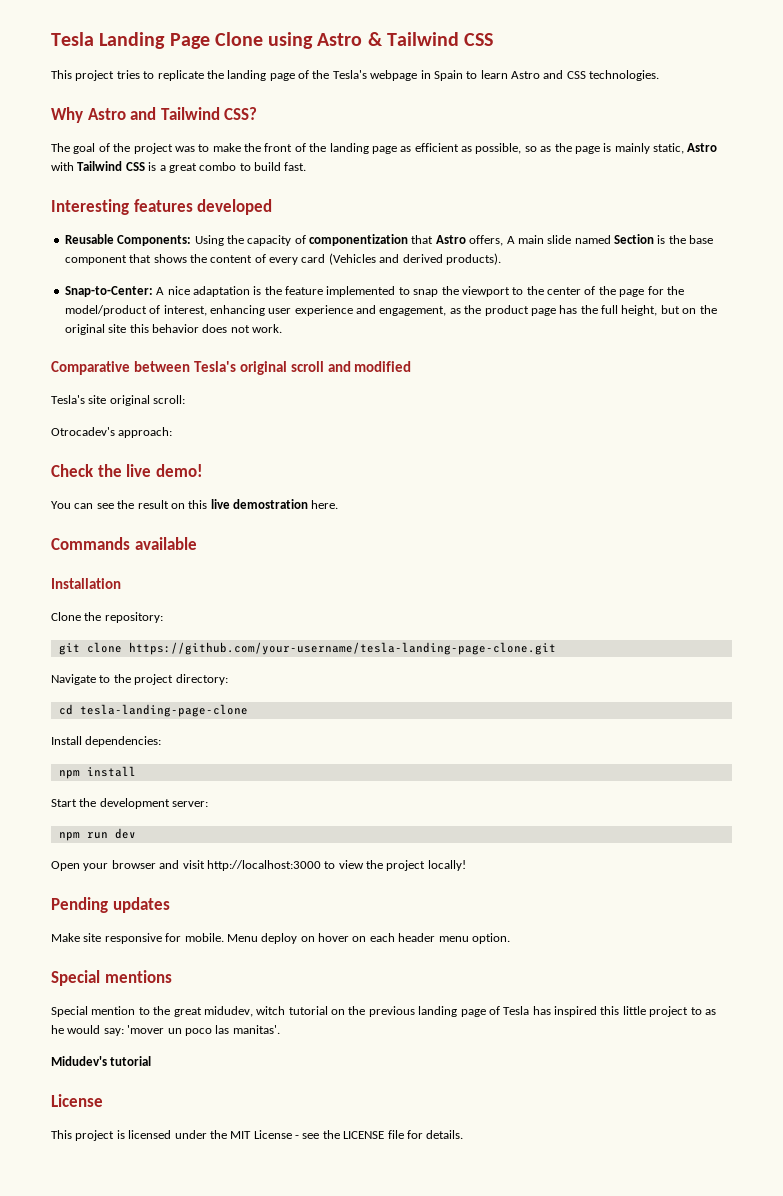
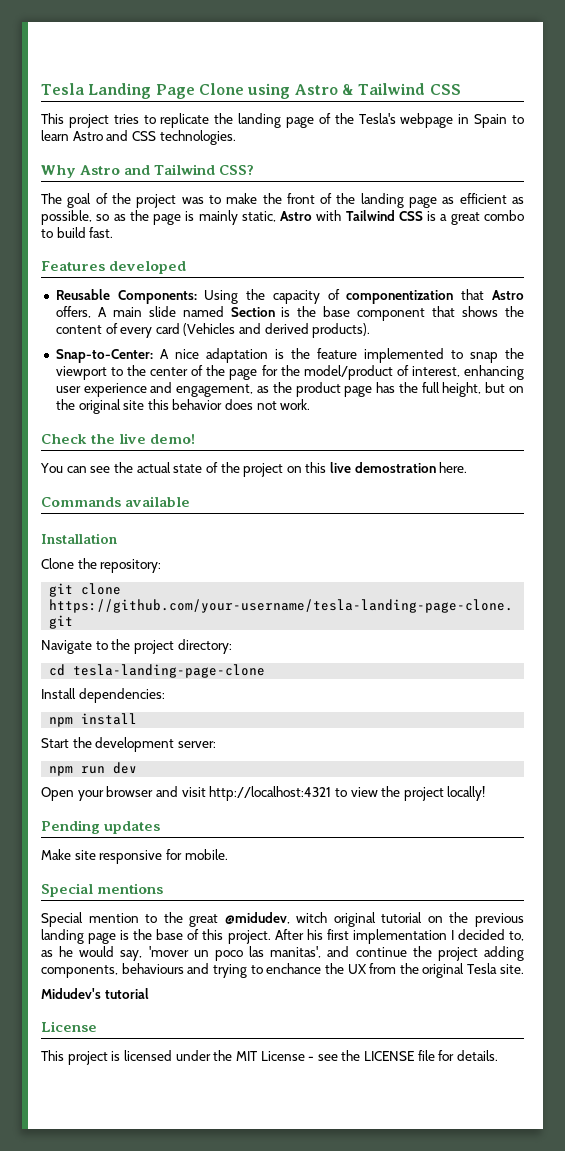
- Interesting features developed
+ Features developed
- Comparative between Tesla's original scroll and modified
- Tesla's site original scroll:
- Otrocadev's approach:
- You can see the result on this live demostration here.
+ You can see the actual state of the project on this live demostration here.
- Open your browser and visit http://localhost:3000 to view the project locally!
+ Open your browser and visit http://localhost:4321 to view the project locally!
- Menu deploy on hover on each header menu option.
- Special mention to the great midudev, witch tutorial on the previous landing page of Tesla has inspired this little project to as he would say: 'mover un poco las manitas'.
+ Special mention to the great @midudev, witch original tutorial on the previous landing page is the base of this project. After his first implementation I decided to, as he would say, 'mover un poco las manitas', and continue the project adding components, behaviours and trying to enchance the UX from the original Tesla site.

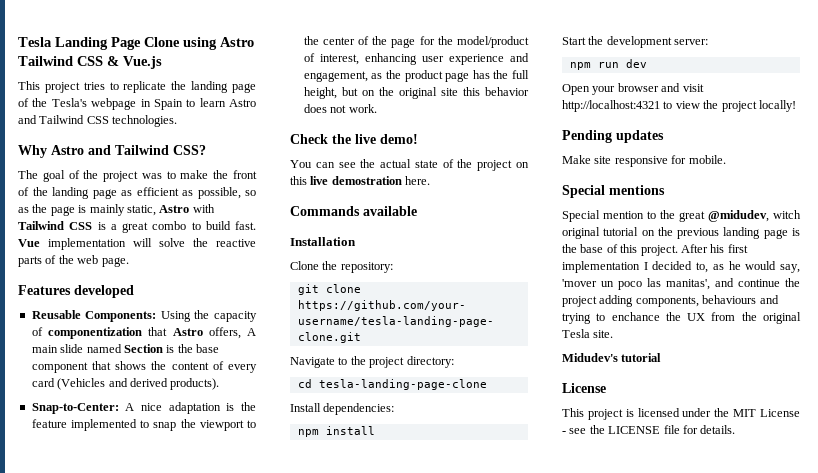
- Tesla Landing Page Clone using Astro & Tailwind CSS
+ Tesla Landing Page Clone using Astro Tailwind CSS & Vue.js
- This project tries to replicate the landing page of the Tesla's webpage in Spain to learn Astro and CSS technologies.
+ This project tries to replicate the landing page of the Tesla's webpage in Spain to learn Astro and Tailwind CSS technologies.
+ Vue implementation will solve the reactive parts of the web page.

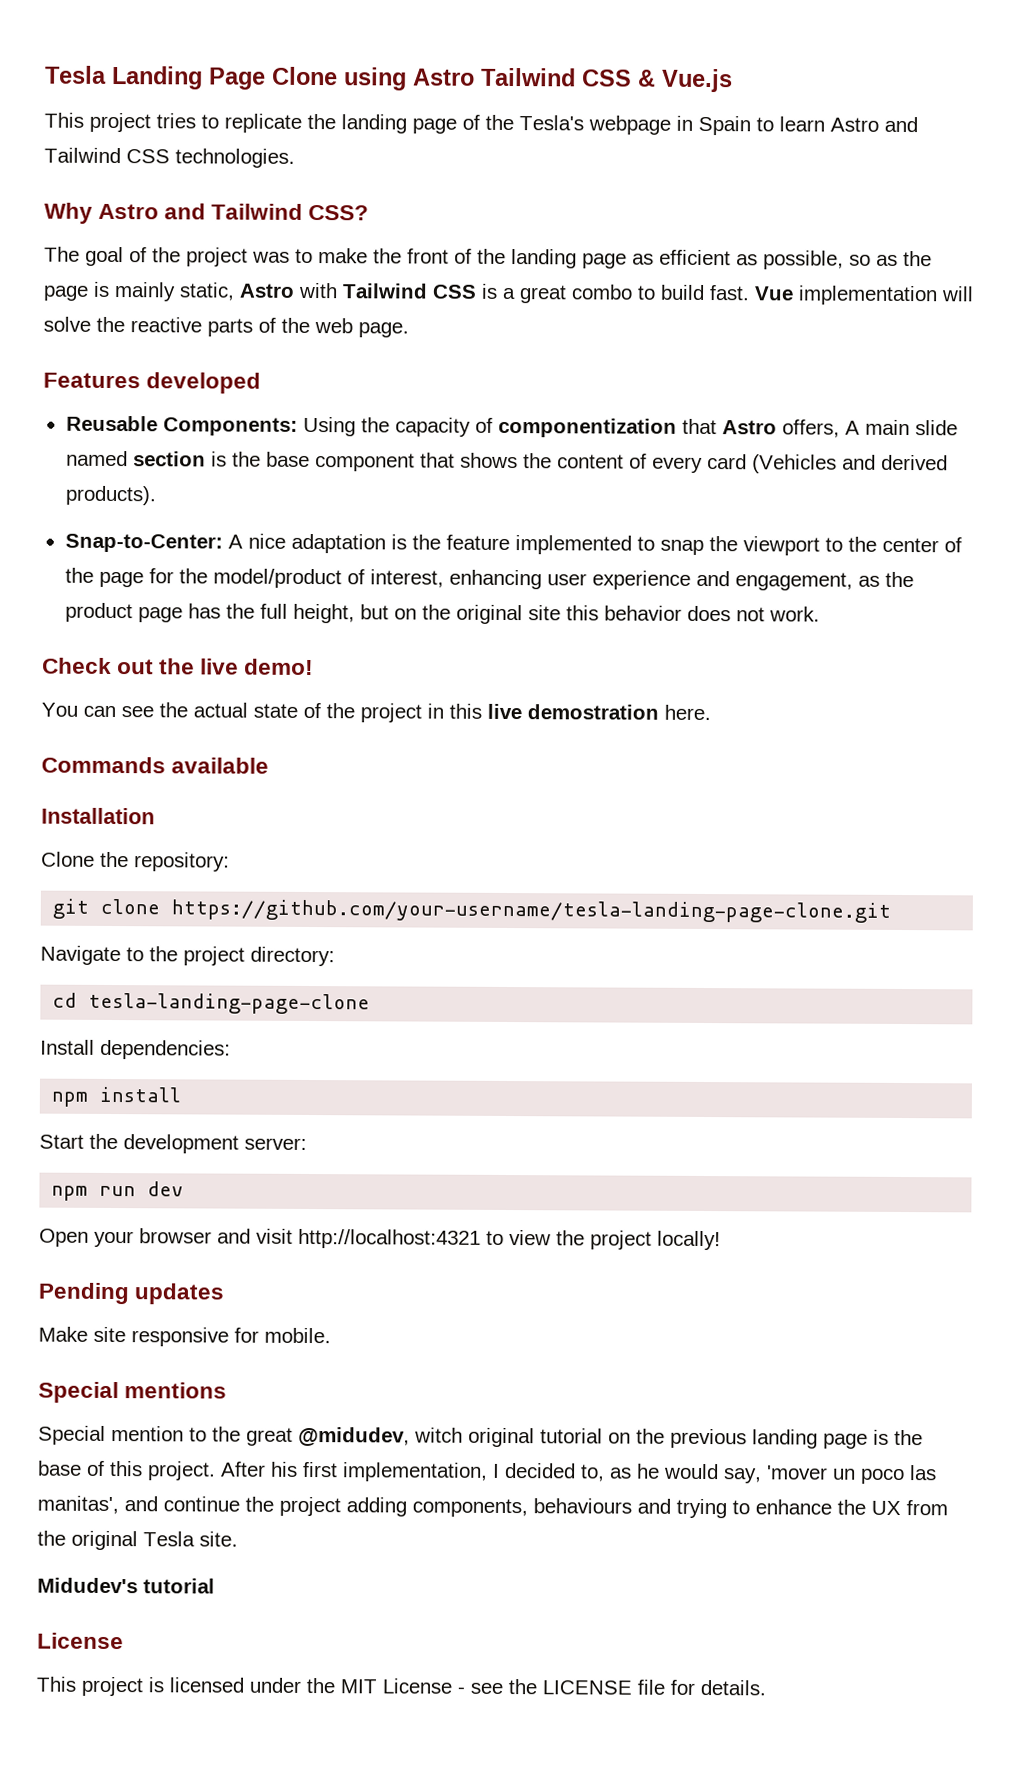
- Reusable Components: Using the capacity of componentization that Astro offers, A main slide named Section is the base component that shows the content of every card (Vehicles and derived products).
+ Reusable Components: Using the capacity of componentization that Astro offers, A main slide named section is the base component that shows the content of every card (Vehicles and derived products).
- Check the live demo!
+ Check out the live demo!
- You can see the actual state of the project on this live demostration here.
+ You can see the actual state of the project in this live demostration here.
- After his first implementation I decided to, as he would say, 'mover un poco las manitas', and continue the project adding components, behaviours and trying to enchance the UX from the original Tesla site.
+ After his first implementation, I decided to, as he would say, 'mover un poco las manitas', and continue the project adding components, behaviours and trying to enhance the UX from the original Tesla site.

